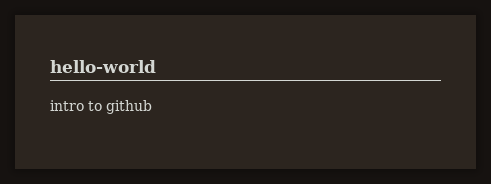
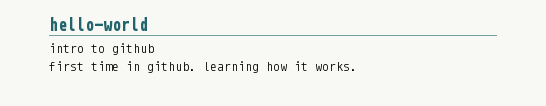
+ first time in github. learning how it works.

